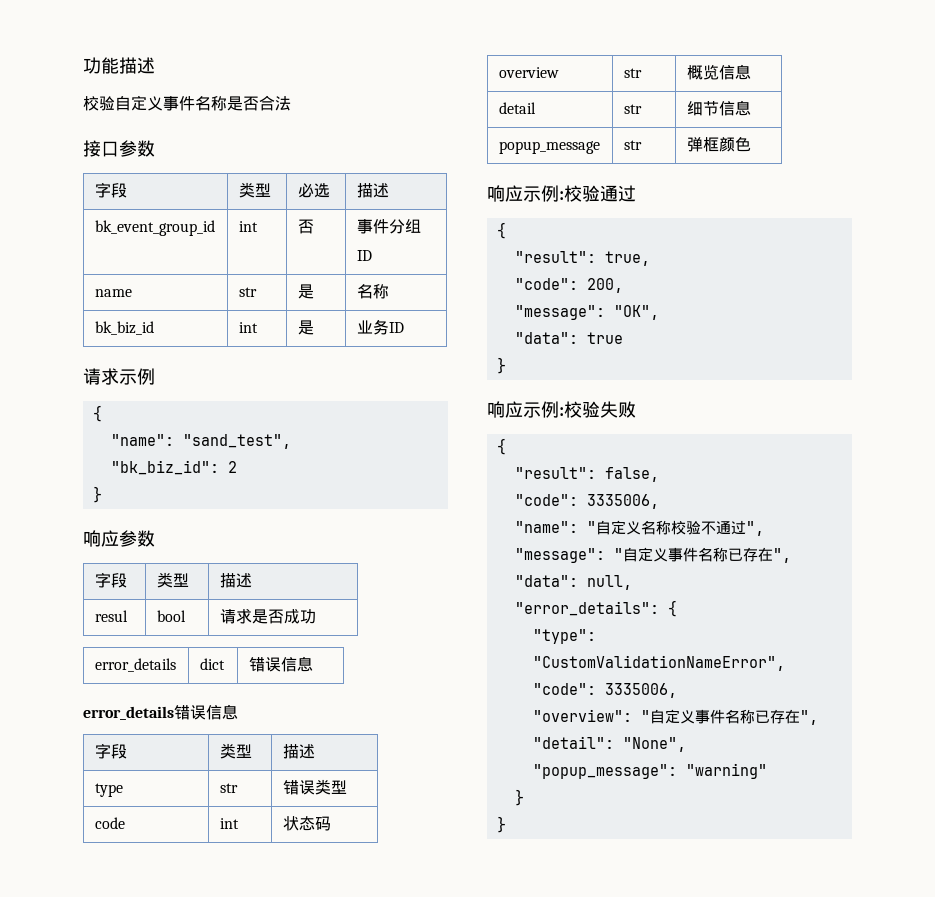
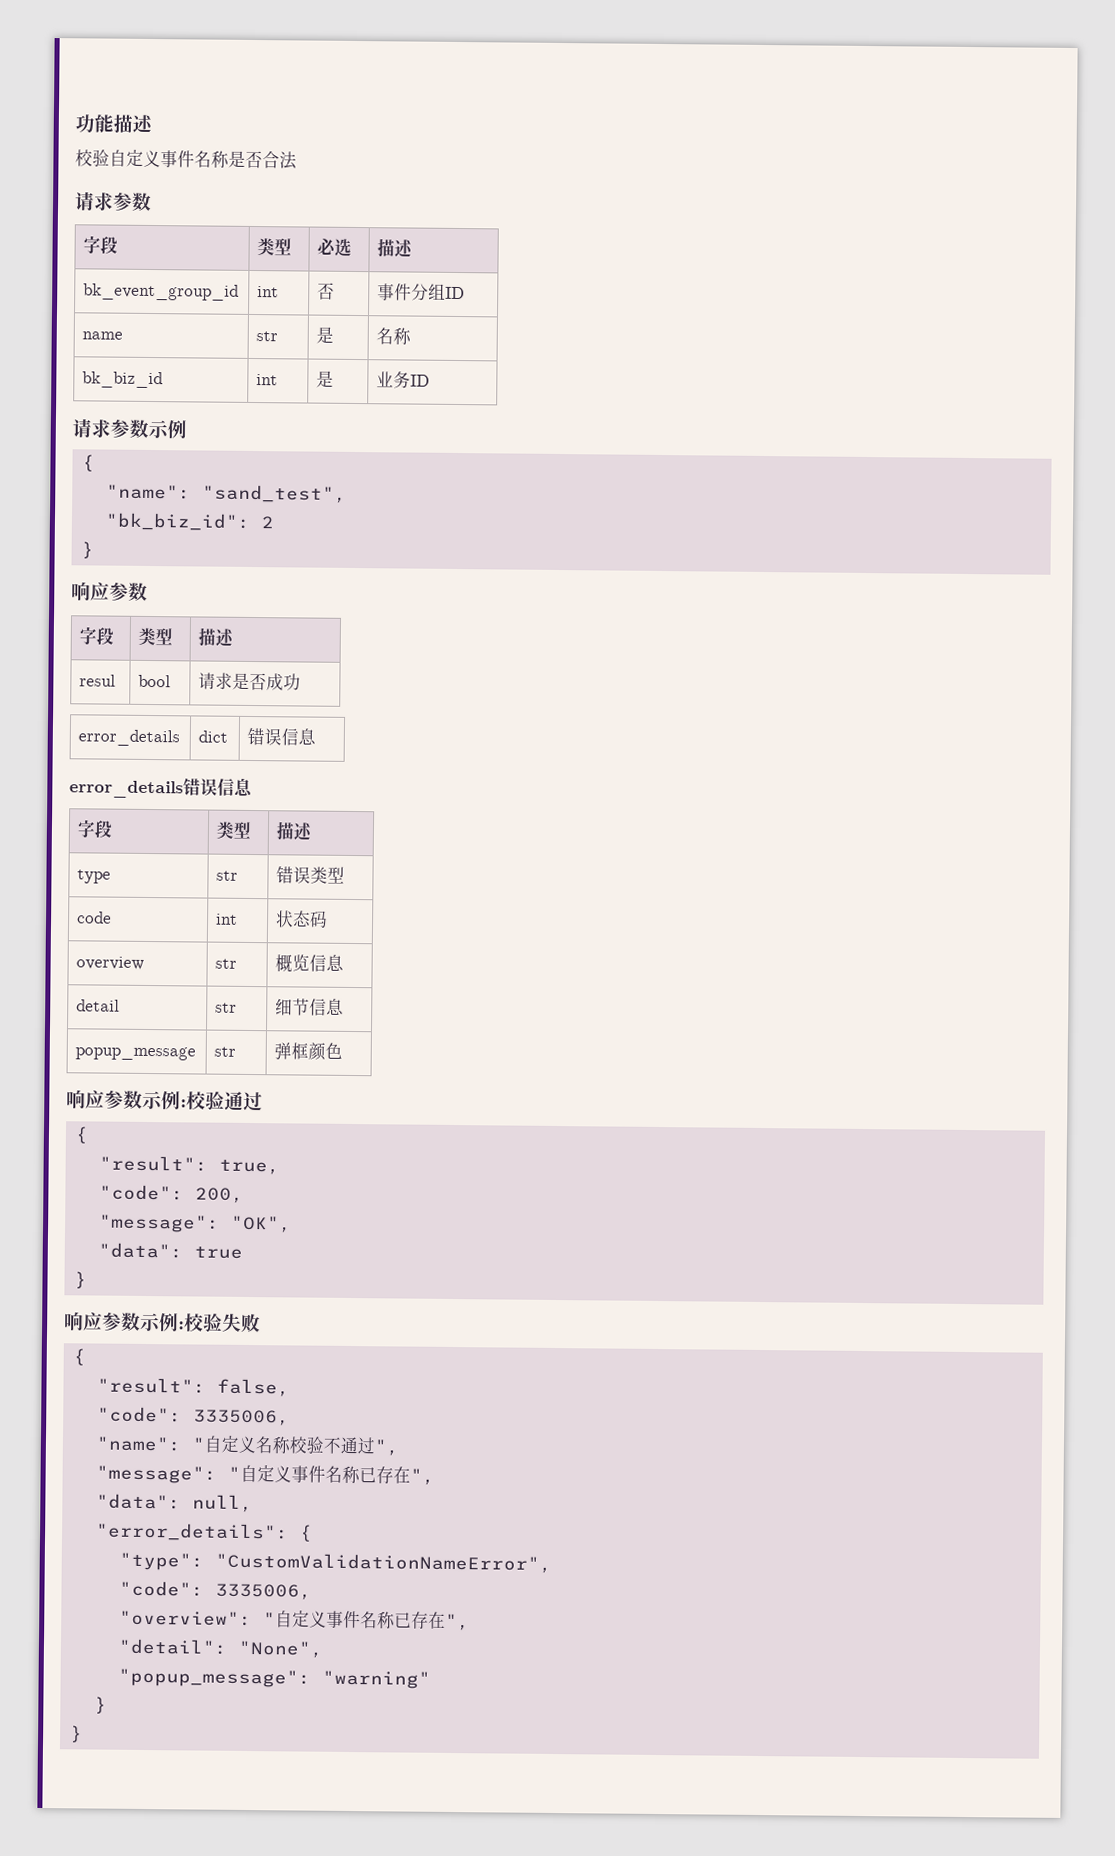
  校验自定义事件名称是否合法
- 接口参数
+ 请求参数
- 请求示例
+ 请求参数示例
- 响应示例:校验通过
+ 响应参数示例:校验通过
- 响应示例:校验失败
+ 响应参数示例:校验失败

